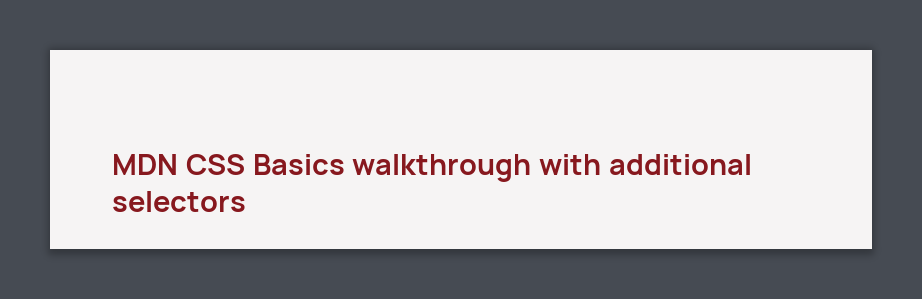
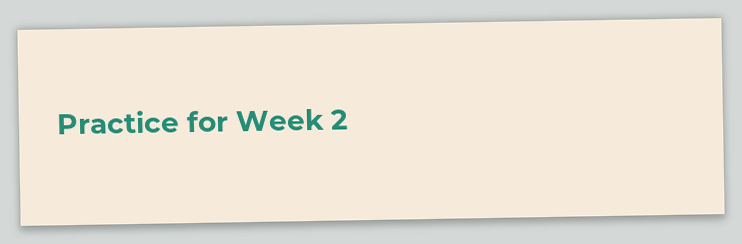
- MDN CSS Basics walkthrough with additional selectors
+ Practice for Week 2

